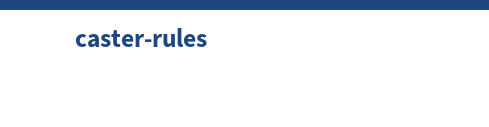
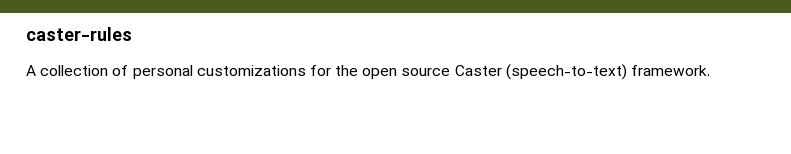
+ A collection of personal customizations for the open source Caster (speech-to-text) framework.

